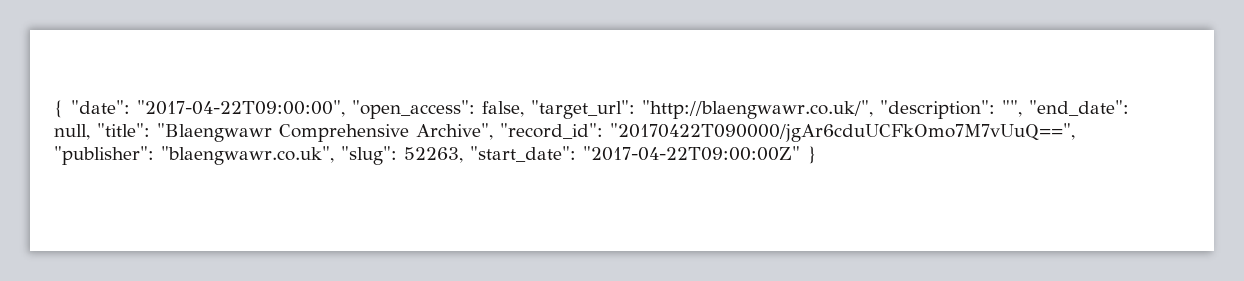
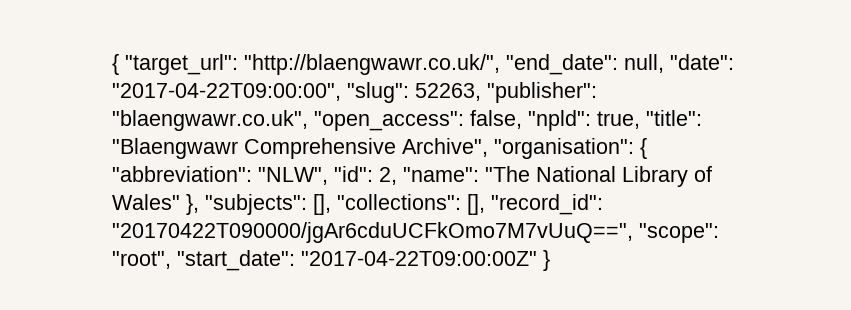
- { "date": "2017-04-22T09:00:00", "open_access": false, "target_url": "http://blaengwawr.co.uk/", "description": "", "end_date": null, "title": "Blaengwawr Comprehensive Archive", "record_id": "20170422T090000/jgAr6cduUCFkOmo7M7vUuQ==", "publisher": "blaengwawr.co.uk", "slug": 52263, "start_date": "2017-04-22T09:00:00Z" }
+ { "target_url": "http://blaengwawr.co.uk/", "end_date": null, "date": "2017-04-22T09:00:00", "slug": 52263, "publisher": "blaengwawr.co.uk", "open_access": false, "npld": true, "title": "Blaengwawr Comprehensive Archive", "organisation": { "abbreviation": "NLW", "id": 2, "name": "The National Library of Wales" }, "subjects": [], "collections": [], "record_id": "20170422T090000/jgAr6cduUCFkOmo7M7vUuQ==", "scope": "root", "start_date": "2017-04-22T09:00:00Z" }

